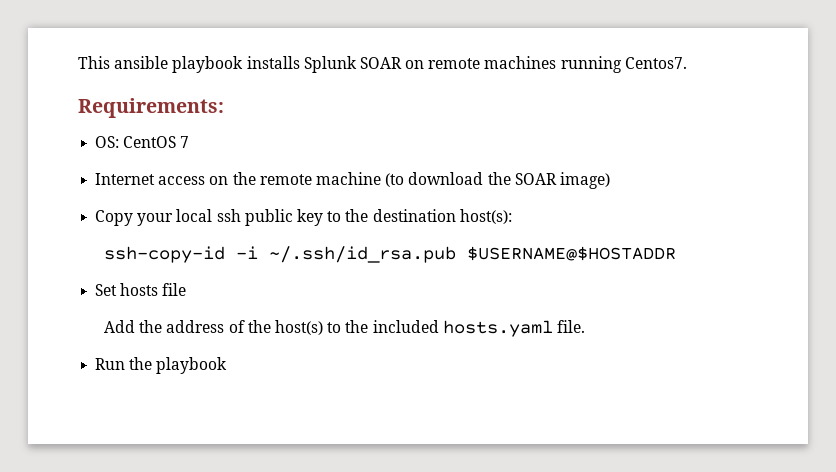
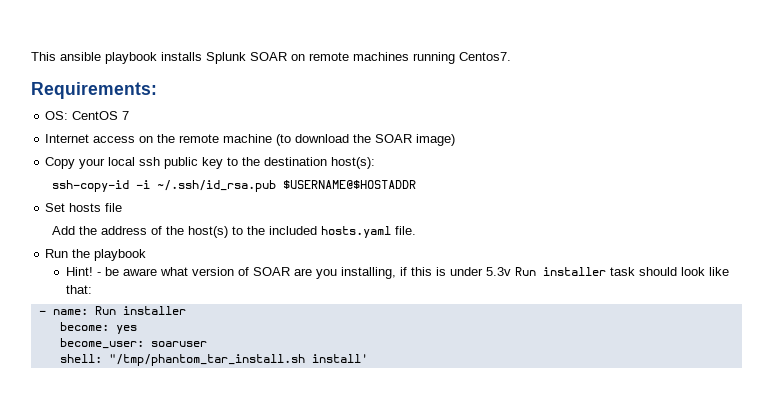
+ Hint! - be aware what version of SOAR are you installing, if this is under 5.3v Run installer task should look like that:
+ - name: Run installer
+ become: yes
+ become_user: soaruser
+ shell: "/tmp/phantom_tar_install.sh install'

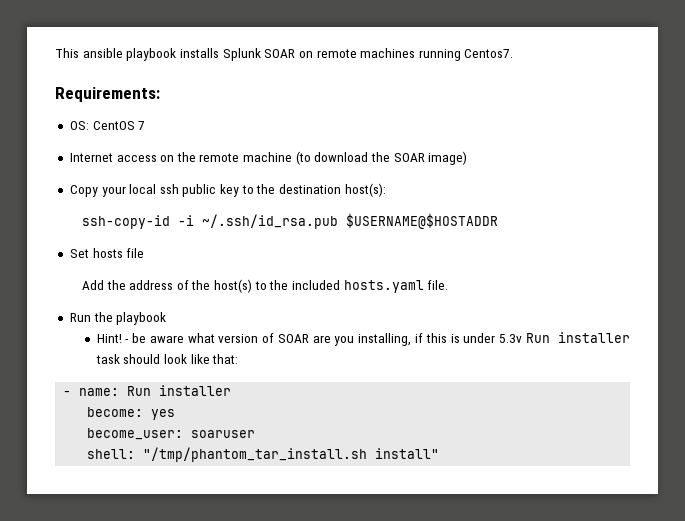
- shell: "/tmp/phantom_tar_install.sh install'
+ shell: "/tmp/phantom_tar_install.sh install"

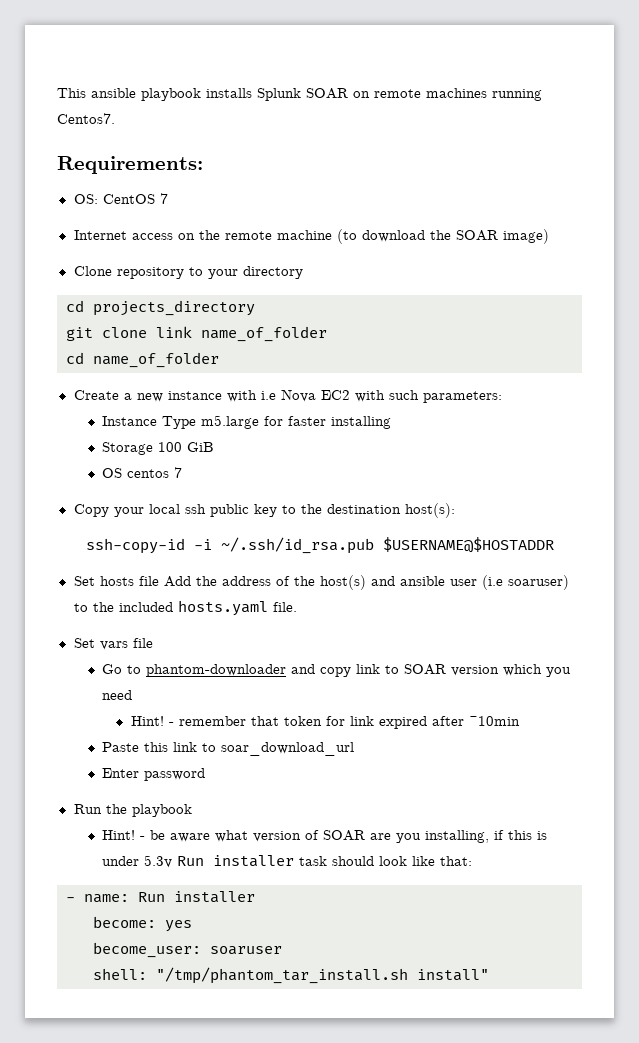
+ Clone repository to your directory
+ cd projects_directory
+ git clone link name_of_folder
+ cd name_of_folder
+ Create a new instance with i.e Nova EC2 with such parameters:
+ Instance Type m5.large for faster installing
+ Storage 100 GiB
+ OS centos 7
- Set hosts file
- Add the address of the host(s) to the included hosts.yaml file.
+ Set hosts file Add the address of the host(s) and ansible user (i.e soaruser) to the included hosts.yaml file.
+ Set vars file
+ Go to phantom-downloader and copy link to SOAR version which you need
+ Hint! - remember that token for link expired after ~10min
+ Paste this link to soar_download_url
+ Enter password

